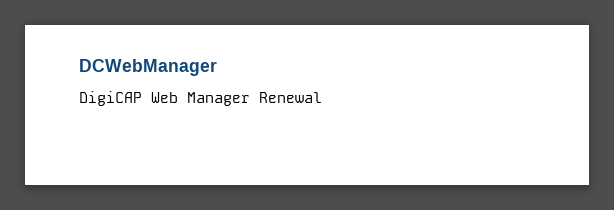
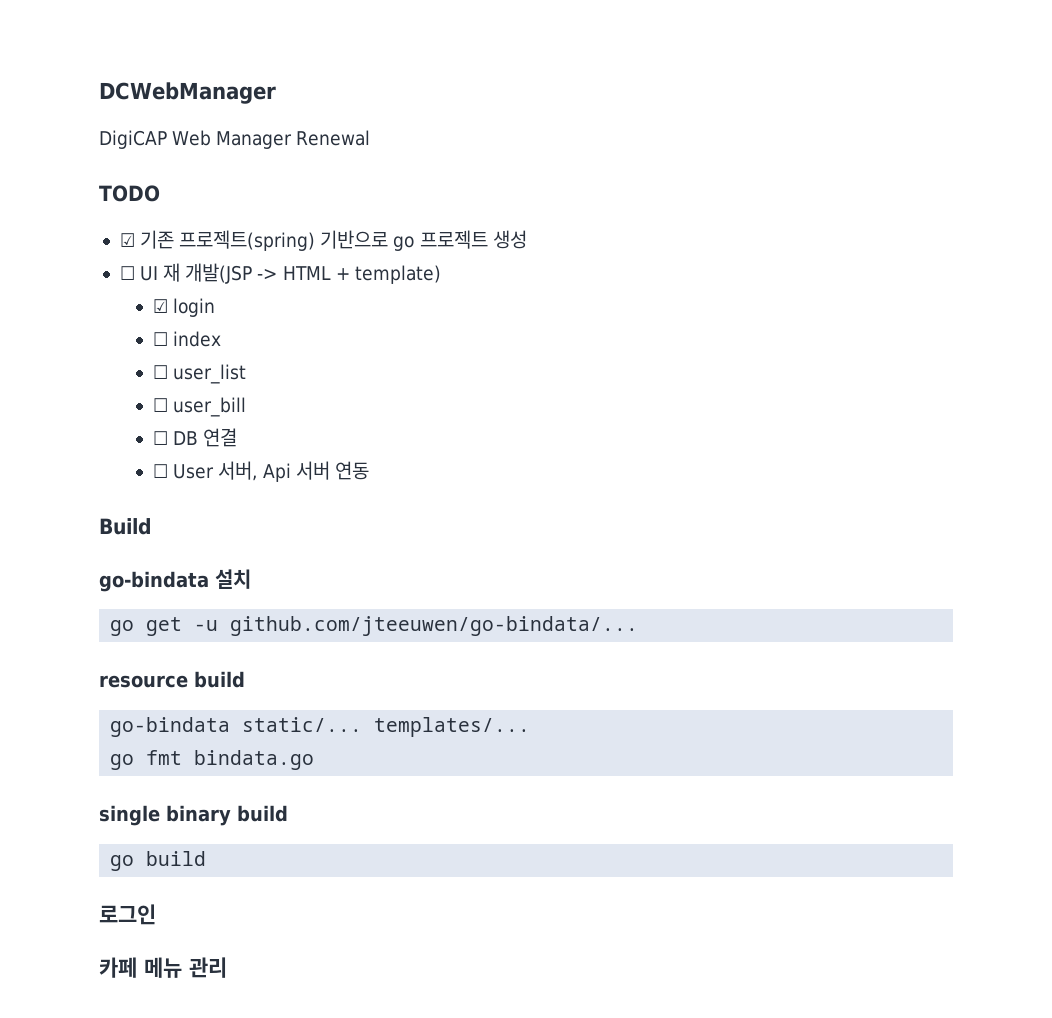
+ TODO
+ ☑ 기존 프로젝트(spring) 기반으로 go 프로젝트 생성
+ ☐ UI 재 개발(JSP -> HTML + template)
+ ☑ login
+ ☐ index
+ ☐ user_list
+ ☐ user_bill
+ ☐ DB 연결
+ ☐ User 서버, Api 서버 연동
+ Build
+ go-bindata 설치
+ go get -u github.com/jteeuwen/go-bindata/...
+ resource build
+ go-bindata static/... templates/...
+ go fmt bindata.go
+ single binary build
+ go build
+ 로그인
+ 카페 메뉴 관리

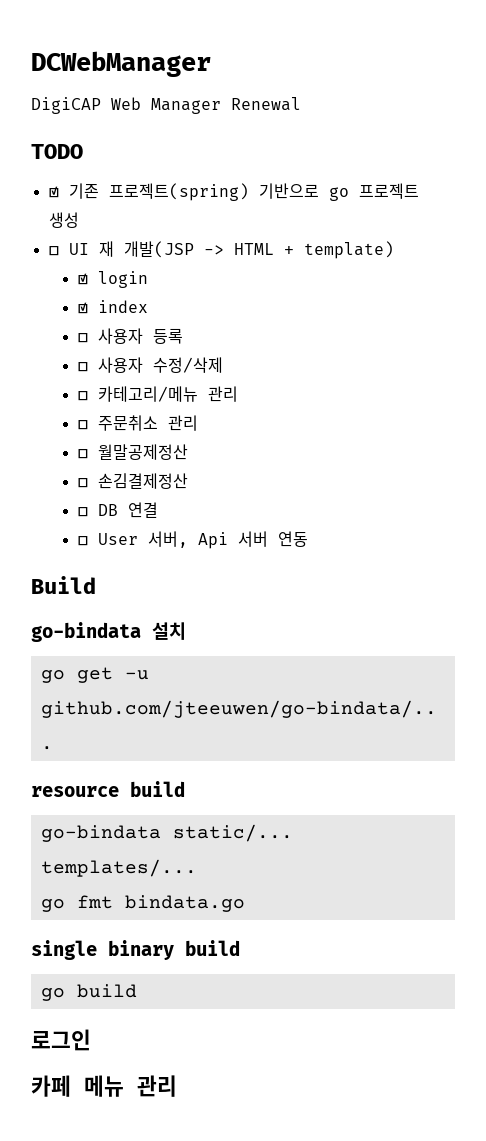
- ☐ index
+ ☑ index
- ☐ user_list
- ☐ user_bill
+ ☐ 사용자 등록
+ ☐ 사용자 수정/삭제
+ ☐ 카테고리/메뉴 관리
+ ☐ 주문취소 관리
+ ☐ 월말공제정산
+ ☐ 손김결제정산

